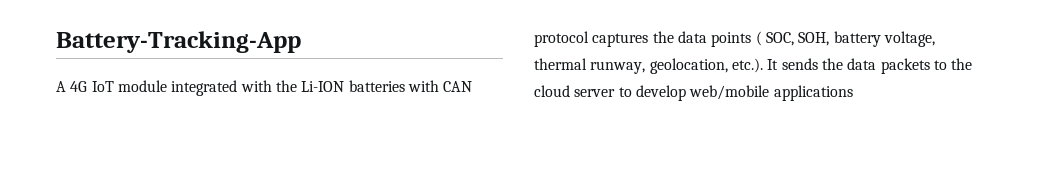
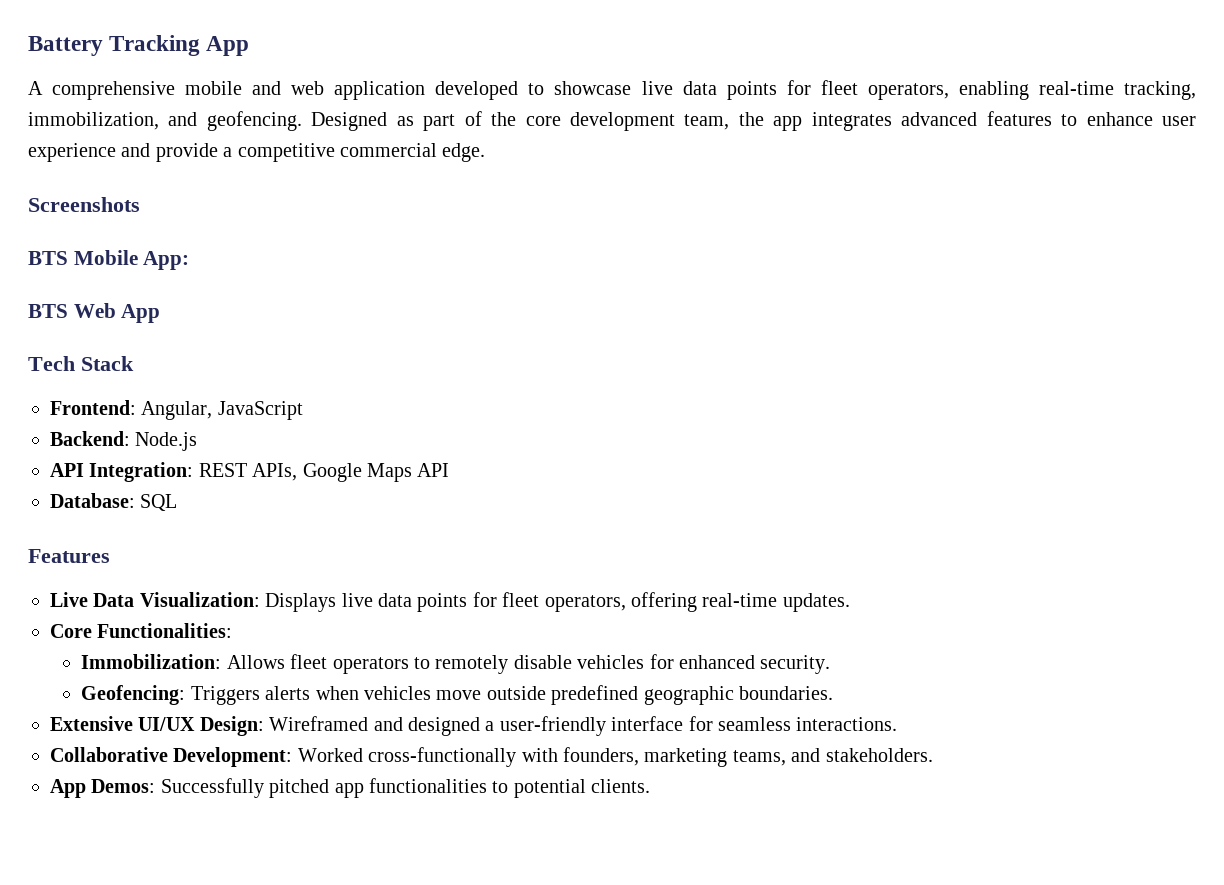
- Battery-Tracking-App
- A 4G IoT module integrated with the Li-ION batteries with CAN protocol captures the data points ( SOC, SOH, battery voltage, thermal runway, geolocation, etc.). It sends the data packets to the cloud server to develop web/mobile applications
+ Battery Tracking App
+ A comprehensive mobile and web application developed to showcase live data points for fleet operators, enabling real-time tracking, immobilization, and geofencing. Designed as part of the core development team, the app integrates advanced features to enhance user experience and provide a competitive commercial edge.
+ Screenshots
+ BTS Mobile App:
+ BTS Web App
+ Tech Stack
+ Frontend: Angular, JavaScript
+ Backend: Node.js
+ API Integration: REST APIs, Google Maps API
+ Database: SQL
+ Features
+ Live Data Visualization: Displays live data points for fleet operators, offering real-time updates.
+ Core Functionalities:
+ Immobilization: Allows fleet operators to remotely disable vehicles for enhanced security.
+ Geofencing: Triggers alerts when vehicles move outside predefined geographic boundaries.
+ Extensive UI/UX Design: Wireframed and designed a user-friendly interface for seamless interactions.
+ Collaborative Development: Worked cross-functionally with founders, marketing teams, and stakeholders.
+ App Demos: Successfully pitched app functionalities to potential clients.

